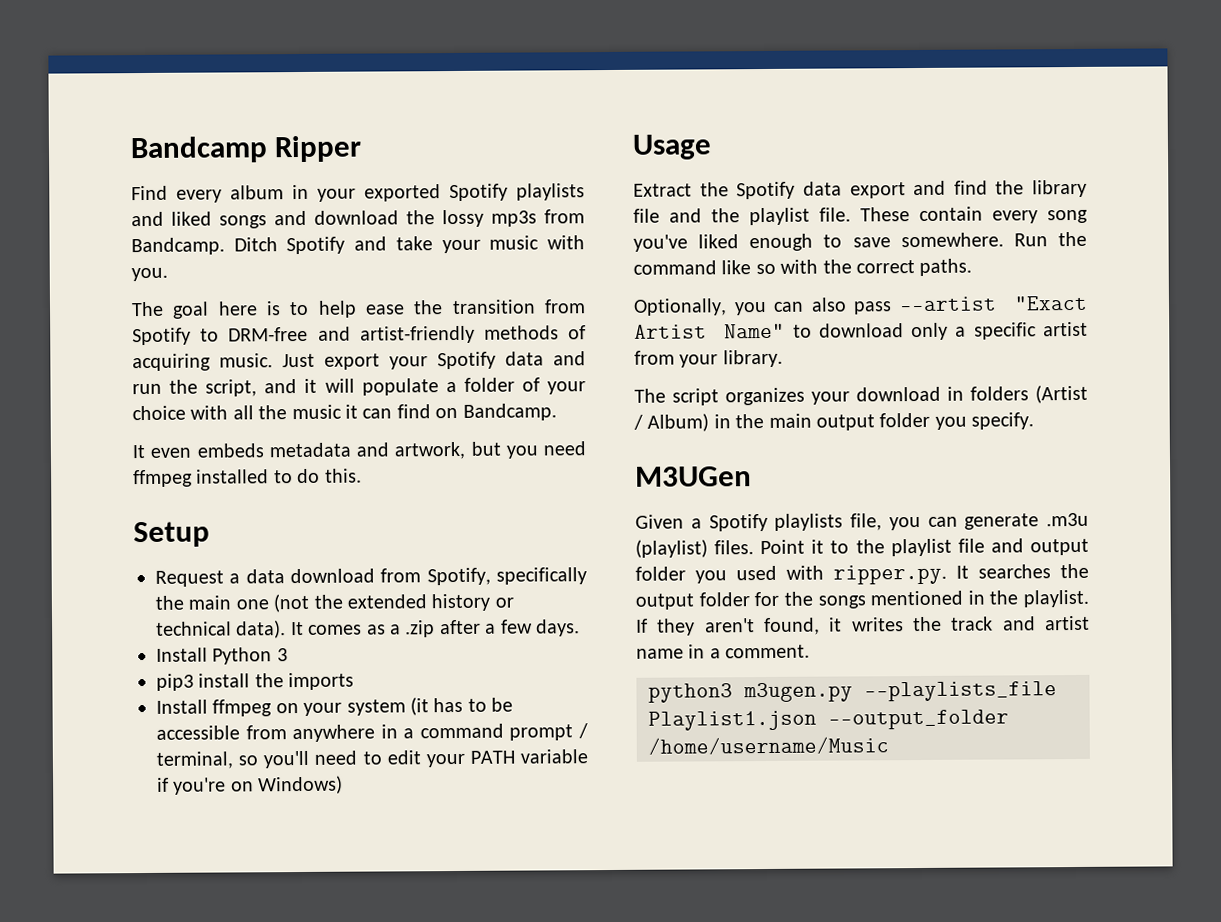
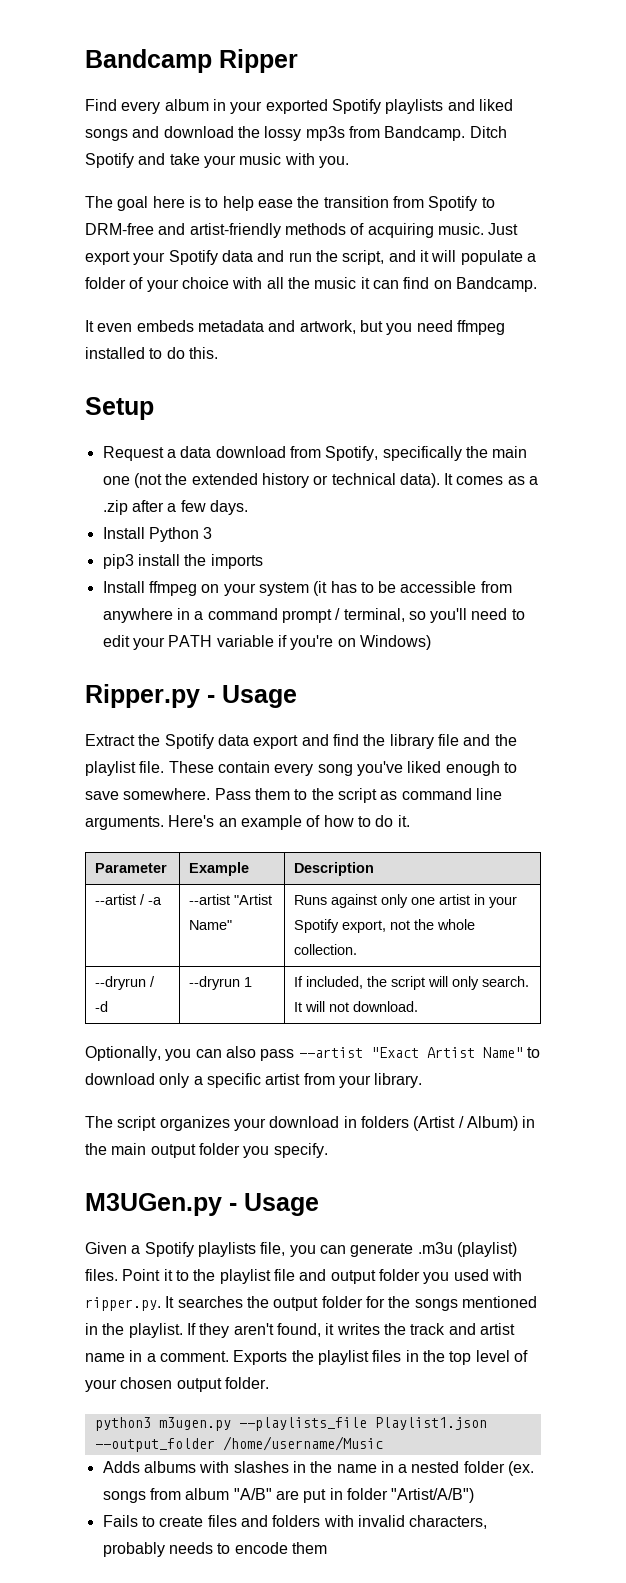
- Usage
+ Ripper.py - Usage
- Run the command like so with the correct paths.
+ Pass them to the script as command line arguments. Here's an example of how to do it.
+ Parameter | Example | Description
+ --artist / -a | --artist "Artist Name" | Runs against only one artist in your Spotify export, not the whole collection.
+ --dryrun / -d | --dryrun 1 | If included, the script will only search. It will not download.
- M3UGen
+ M3UGen.py - Usage
+ Exports the playlist files in the top level of your chosen output folder.
+ Adds albums with slashes in the name in a nested folder (ex. songs from album "A/B" are put in folder "Artist/A/B")
+ Fails to create files and folders with invalid characters, probably needs to encode them

